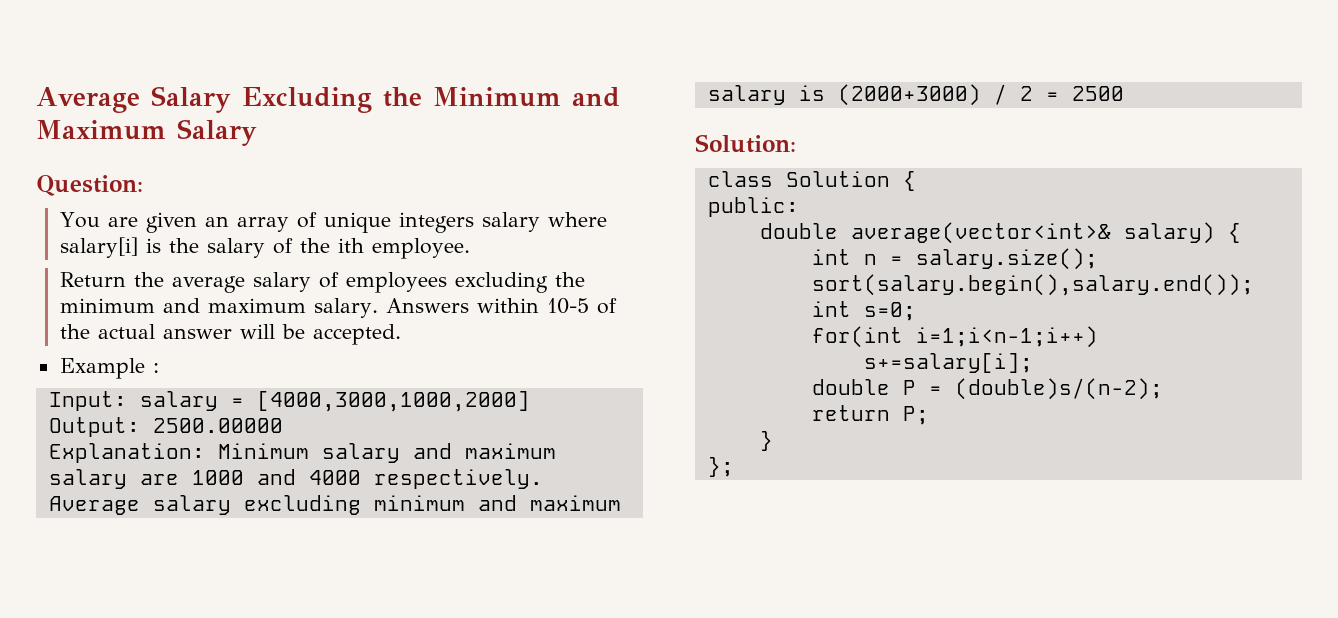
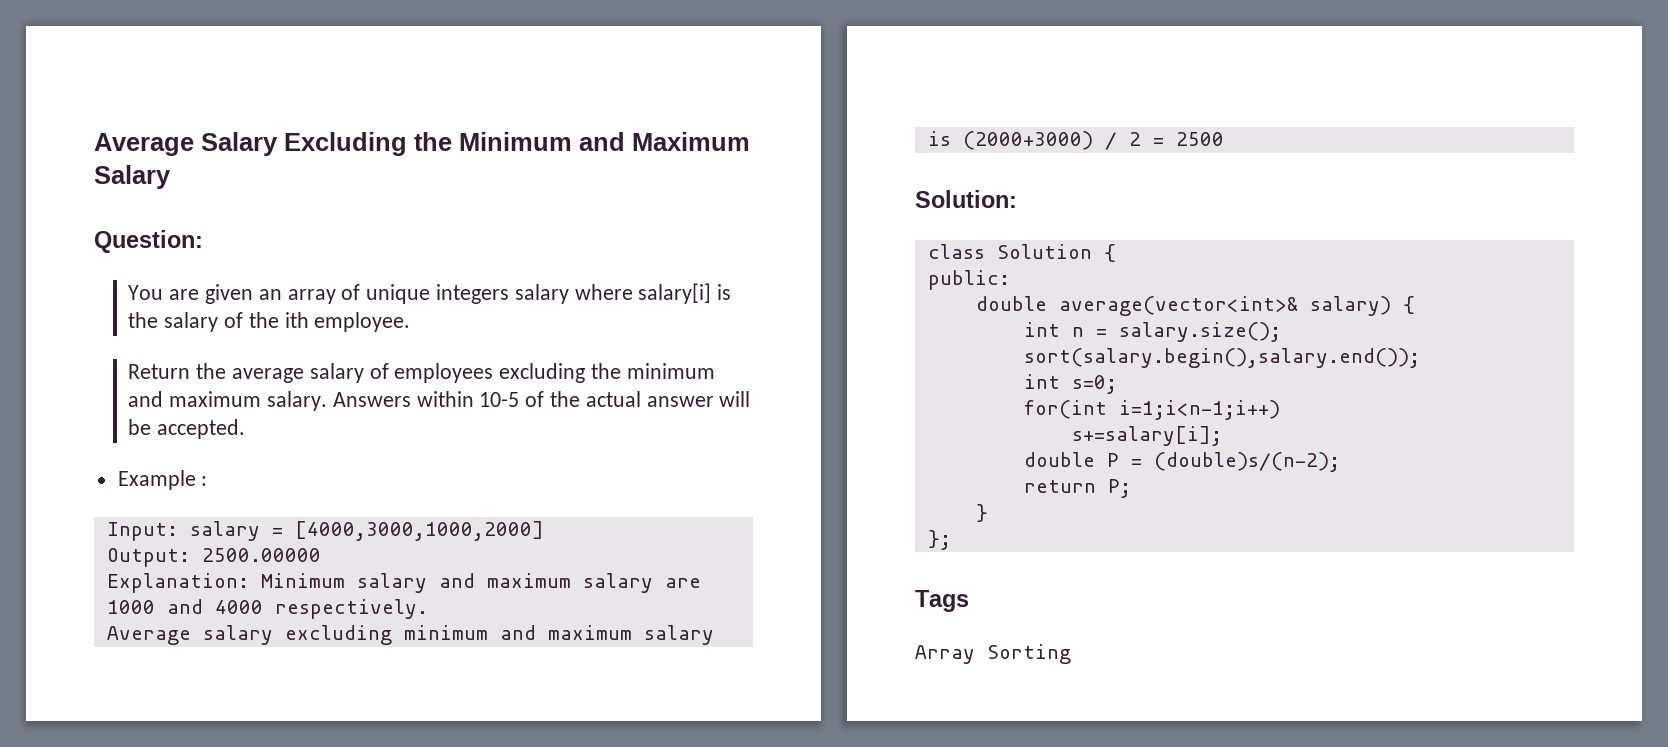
+ Tags
+ Array Sorting

